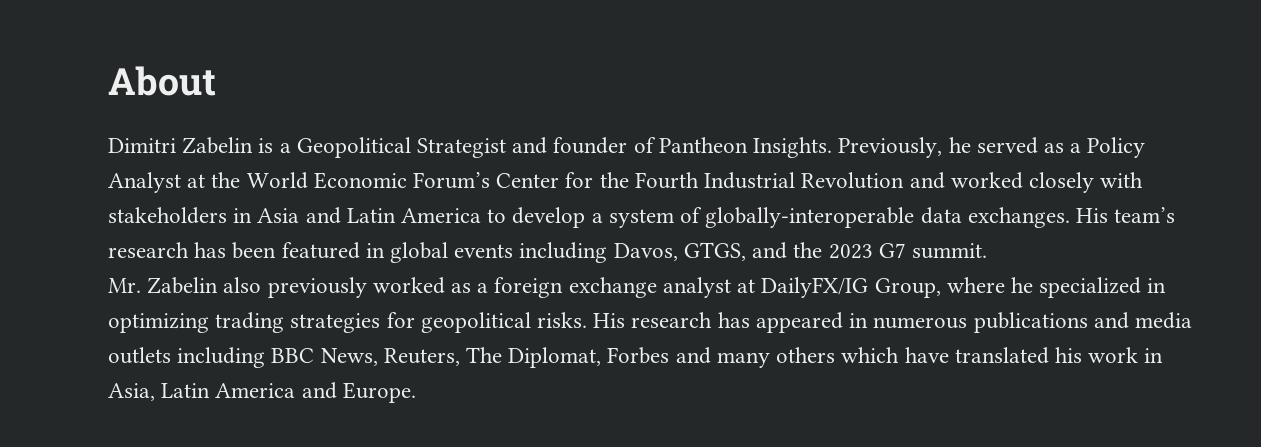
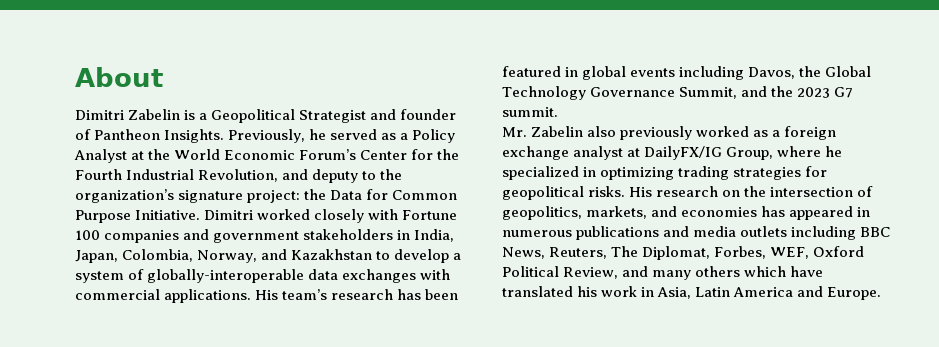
- Previously, he served as a Policy Analyst at the World Economic Forum’s Center for the Fourth Industrial Revolution and worked closely with stakeholders in Asia and Latin America to develop a system of globally-interoperable data exchanges.
+ Previously, he served as a Policy Analyst at the World Economic Forum’s Center for the Fourth Industrial Revolution, and deputy to the organization’s signature project: the Data for Common Purpose Initiative. Dimitri worked closely with Fortune 100 companies and government stakeholders in India, Japan, Colombia, Norway, and Kazakhstan to develop a system of globally-interoperable data exchanges with commercial applications.
- His team’s research has been featured in global events including Davos, GTGS, and the 2023 G7 summit.
+ His team’s research has been featured in global events including Davos, the Global Technology Governance Summit, and the 2023 G7 summit.
- His research has appeared in numerous publications and media outlets including BBC News, Reuters, The Diplomat, Forbes and many others which have translated his work in Asia, Latin America and Europe.
+ His research on the intersection of geopolitics, markets, and economies has appeared in numerous publications and media outlets including BBC News, Reuters, The Diplomat, Forbes, WEF, Oxford Political Review, and many others which have translated his work in Asia, Latin America and Europe.

